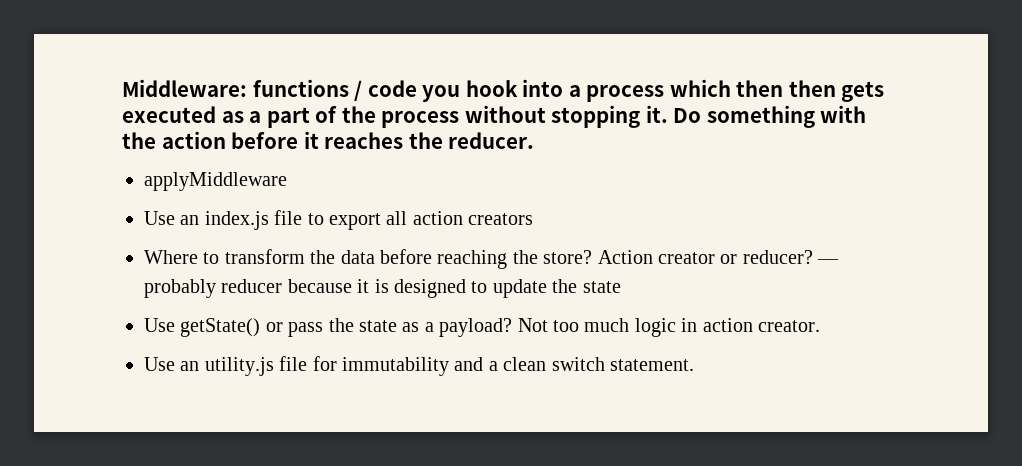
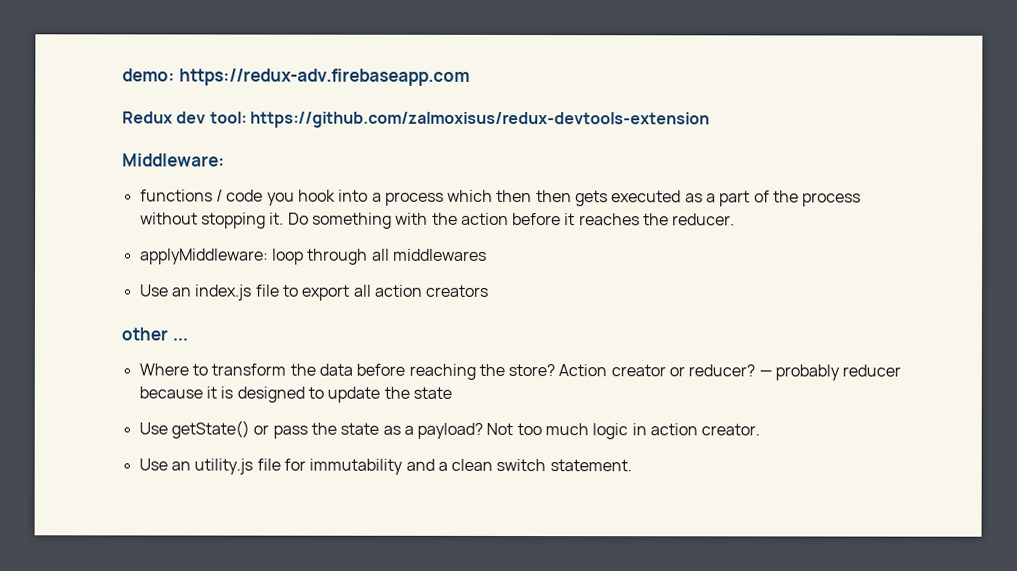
+ demo: https://redux-adv.firebaseapp.com
+ Redux dev tool: https://github.com/zalmoxisus/redux-devtools-extension
- Middleware: functions / code you hook into a process which then then gets executed as a part of the process without stopping it.
+ Middleware:
+ functions / code you hook into a process which then then gets executed as a part of the process without stopping it.
- applyMiddleware
+ applyMiddleware: loop through all middlewares
+ other ...

